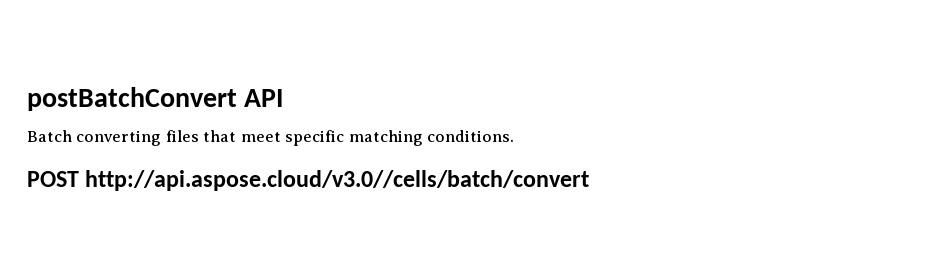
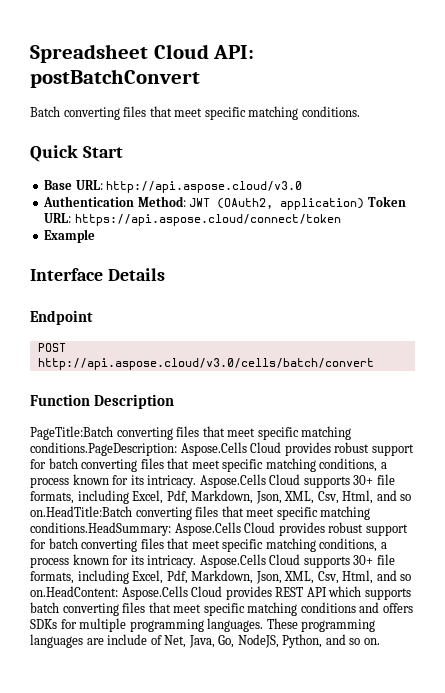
- postBatchConvert API
+ Spreadsheet Cloud API: postBatchConvert
- POST http://api.aspose.cloud/v3.0//cells/batch/convert
+ Quick Start
+ Base URL: http://api.aspose.cloud/v3.0
+ Authentication Method: JWT (OAuth2, application) Token URL: https://api.aspose.cloud/connect/token
+ Example
+ Interface Details
+ Endpoint
+ POST http://api.aspose.cloud/v3.0/cells/batch/convert
+ Function Description
+ PageTitle:Batch converting files that meet specific matching conditions.PageDescription: Aspose.Cells Cloud provides robust support for batch converting files that meet specific matching conditions, a process known for its intricacy. Aspose.Cells Cloud supports 30+ file formats, including Excel, Pdf, Markdown, Json, XML, Csv, Html, and so on.HeadTitle:Batch converting files that meet specific matching conditions.HeadSummary: Aspose.Cells Cloud provides robust support for batch converting files that meet specific matching conditions, a process known for its intricacy. Aspose.Cells Cloud supports 30+ file formats, including Excel, Pdf, Markdown, Json, XML, Csv, Html, and so on.HeadContent: Aspose.Cells Cloud provides REST API which supports batch converting files that meet specific matching conditions and offers SDKs for multiple programming languages. These programming languages are include of Net, Java, Go, NodeJS, Python, and so on.

